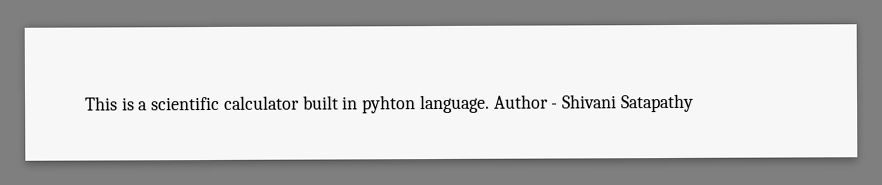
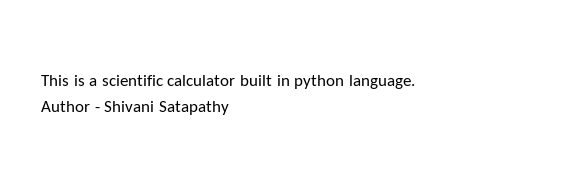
- This is a scientific calculator built in pyhton language. Author - Shivani Satapathy
+ This is a scientific calculator built in python language.
+ Author - Shivani Satapathy

